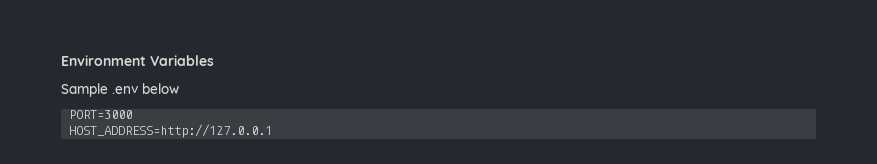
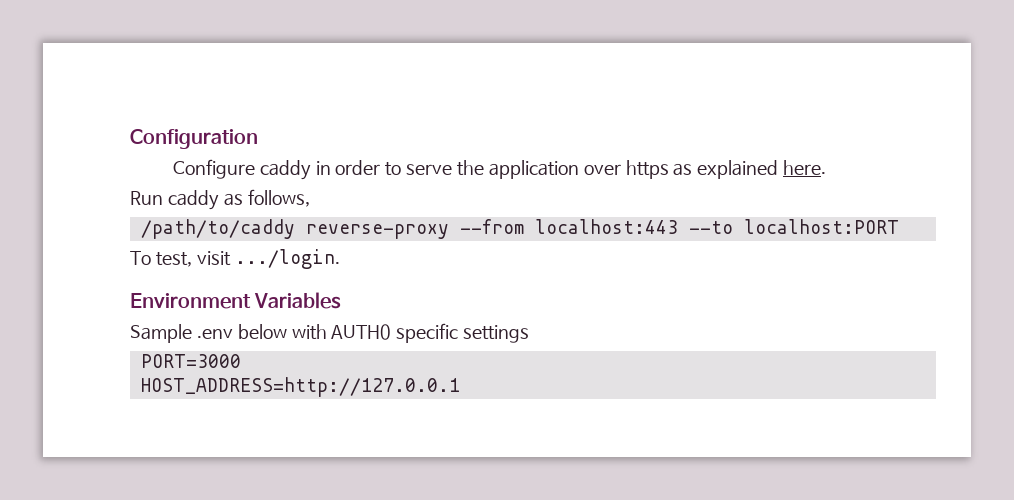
+ Configuration
+ Configure caddy in order to serve the application over https as explained here.
+ Run caddy as follows,
+ /path/to/caddy reverse-proxy --from localhost:443 --to localhost:PORT
+ To test, visit .../login.
- Sample .env below
+ Sample .env below with AUTH0 specific settings

